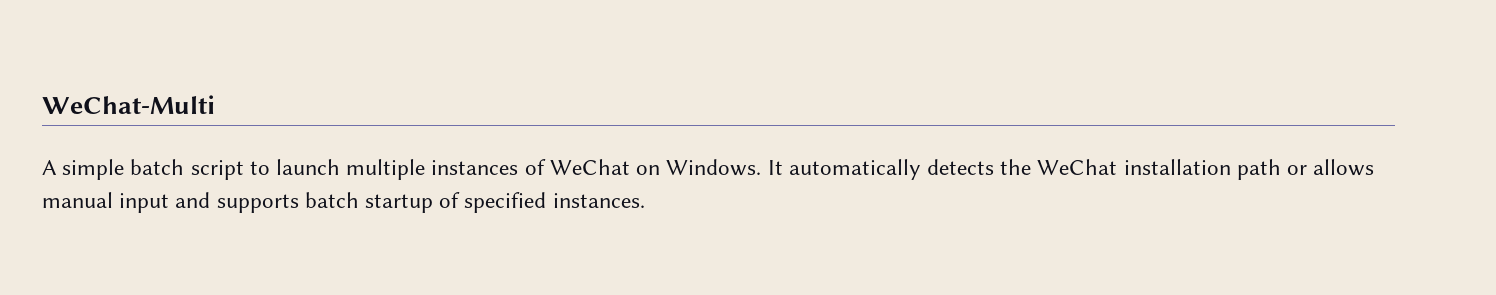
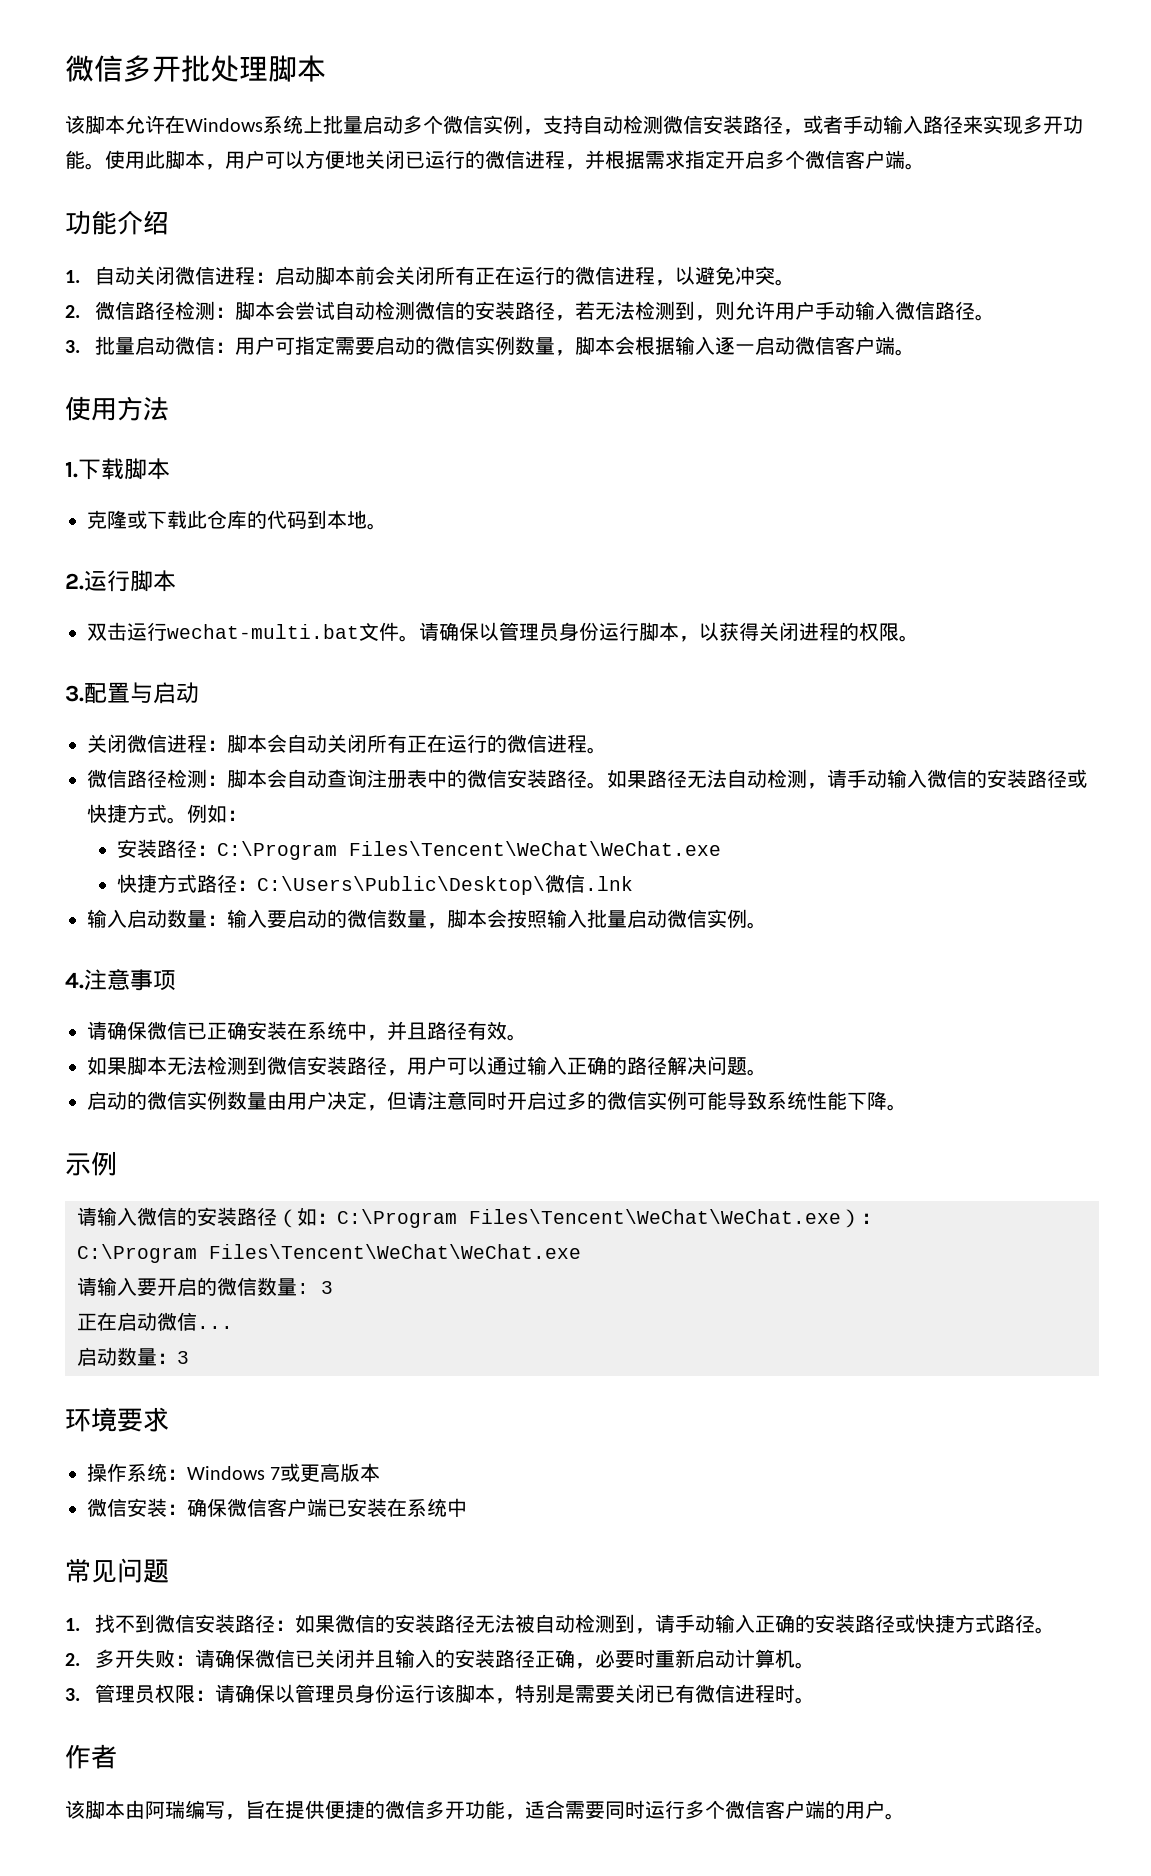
- WeChat-Multi
- A simple batch script to launch multiple instances of WeChat on Windows. It automatically detects the WeChat installation path or allows manual input and supports batch startup of specified instances.
+ 微信多开批处理脚本
+ 该脚本允许在Windows系统上批量启动多个微信实例，支持自动检测微信安装路径，或者手动输入路径来实现多开功能。使用此脚本，用户可以方便地关闭已运行的微信进程，并根据需求指定开启多个微信客户端。
+ 功能介绍
+ 1.自动关闭微信进程：启动脚本前会关闭所有正在运行的微信进程，以避免冲突。
+ 2.微信路径检测：脚本会尝试自动检测微信的安装路径，若无法检测到，则允许用户手动输入微信路径。
+ 3.批量启动微信：用户可指定需要启动的微信实例数量，脚本会根据输入逐一启动微信客户端。
+ 使用方法
+ 1.下载脚本
+ 克隆或下载此仓库的代码到本地。
+ 2.运行脚本
+ 双击运行wechat-multi.bat文件。请确保以管理员身份运行脚本，以获得关闭进程的权限。
+ 3.配置与启动
+ 关闭微信进程：脚本会自动关闭所有正在运行的微信进程。
+ 微信路径检测：脚本会自动查询注册表中的微信安装路径。如果路径无法自动检测，请手动输入微信的安装路径或快捷方式。例如：
+ 安装路径：C:\Program Files\Tencent\WeChat\WeChat.exe
+ 快捷方式路径：C:\Users\Public\Desktop\微信.lnk
+ 输入启动数量：输入要启动的微信数量，脚本会按照输入批量启动微信实例。
+ 4.注意事项
+ 请确保微信已正确安装在系统中，并且路径有效。
+ 如果脚本无法检测到微信安装路径，用户可以通过输入正确的路径解决问题。
+ 启动的微信实例数量由用户决定，但请注意同时开启过多的微信实例可能导致系统性能下降。
+ 示例
+ 请输入微信的安装路径（如：C:\Program Files\Tencent\WeChat\WeChat.exe）：
+ C:\Program Files\Tencent\WeChat\WeChat.exe
+ 请输入要开启的微信数量: 3
+ 正在启动微信...
+ 启动数量：3
+ 环境要求
+ 操作系统：Windows 7或更高版本
+ 微信安装：确保微信客户端已安装在系统中
+ 常见问题
+ 1.找不到微信安装路径：如果微信的安装路径无法被自动检测到，请手动输入正确的安装路径或快捷方式路径。
+ 2.多开失败：请确保微信已关闭并且输入的安装路径正确，必要时重新启动计算机。
+ 3.管理员权限：请确保以管理员身份运行该脚本，特别是需要关闭已有微信进程时。
+ 作者
+ 该脚本由阿瑞编写，旨在提供便捷的微信多开功能，适合需要同时运行多个微信客户端的用户。

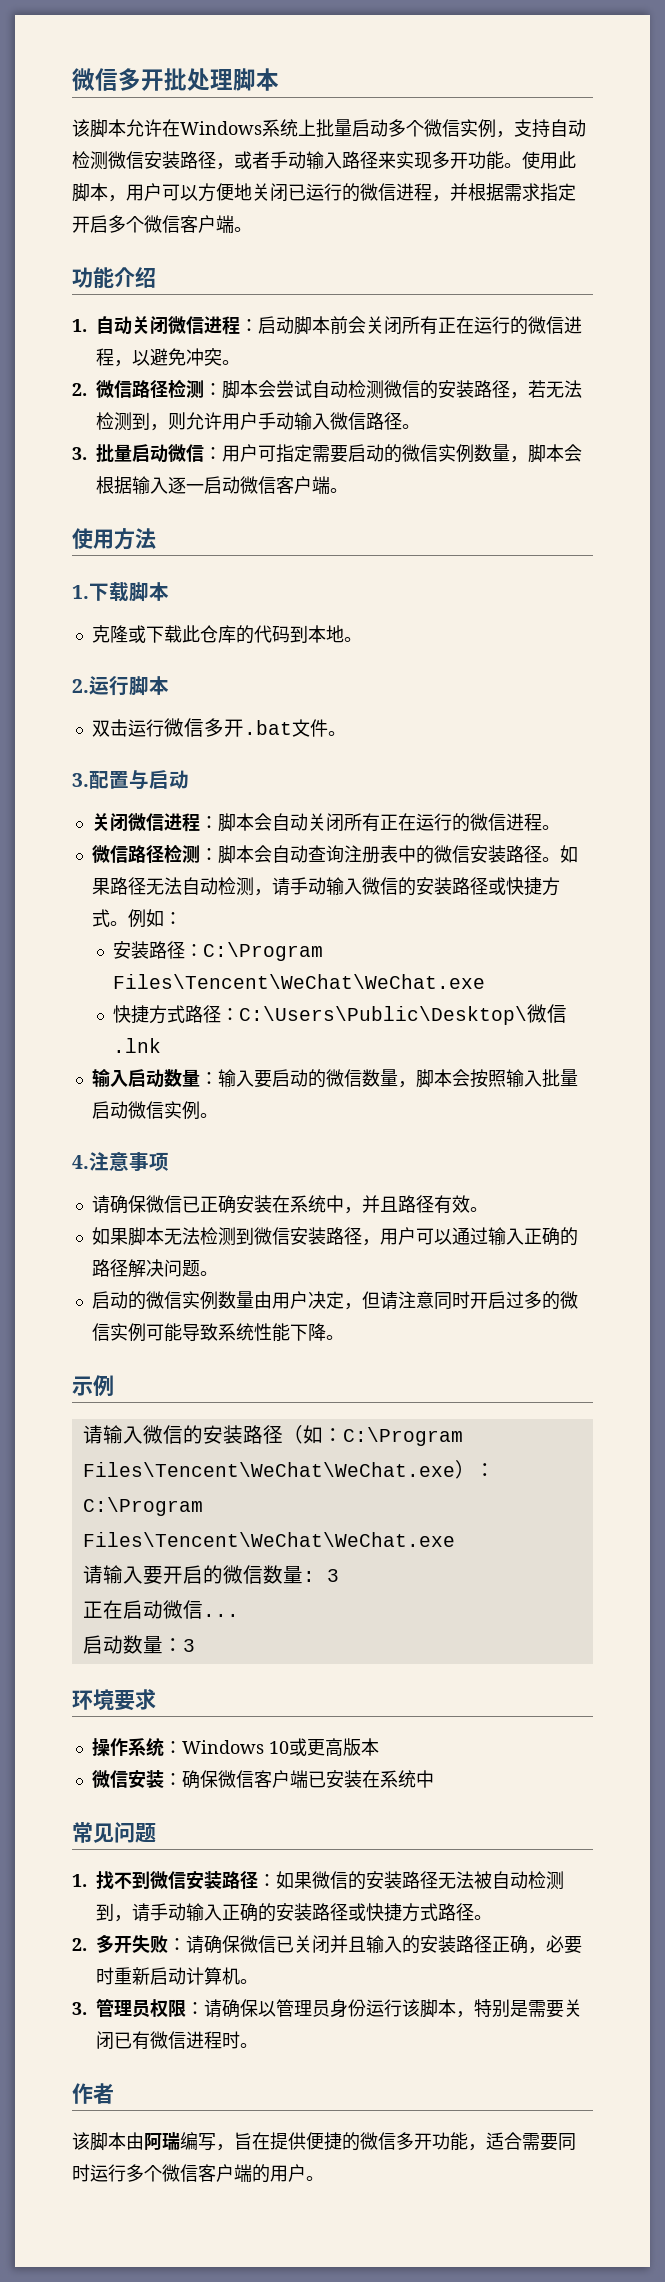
- 双击运行wechat-multi.bat文件。请确保以管理员身份运行脚本，以获得关闭进程的权限。
+ 双击运行微信多开.bat文件。
- 操作系统：Windows 7或更高版本
+ 操作系统：Windows 10或更高版本

